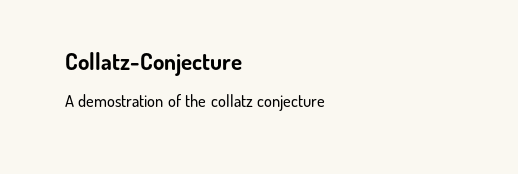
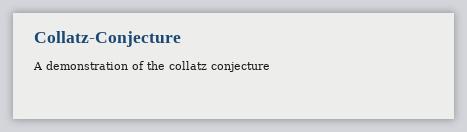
- A demostration of the collatz conjecture
+ A demonstration of the collatz conjecture

